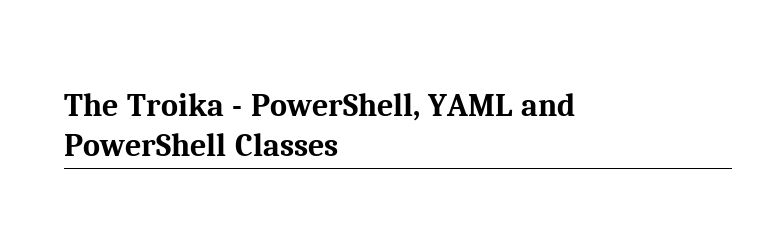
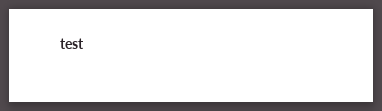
- The Troika - PowerShell, YAML and PowerShell Classes
+ test

